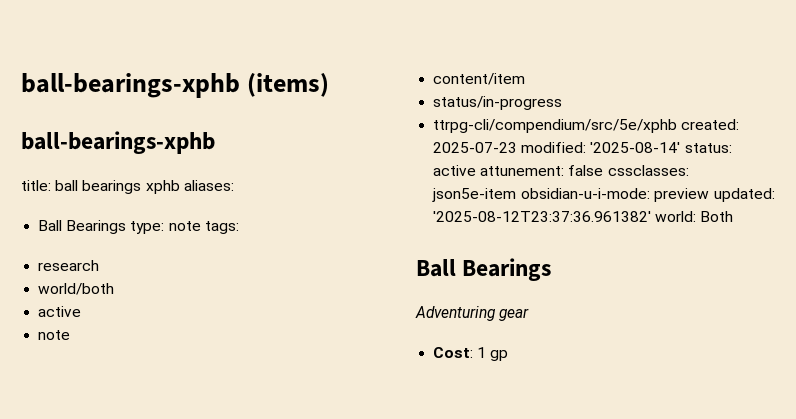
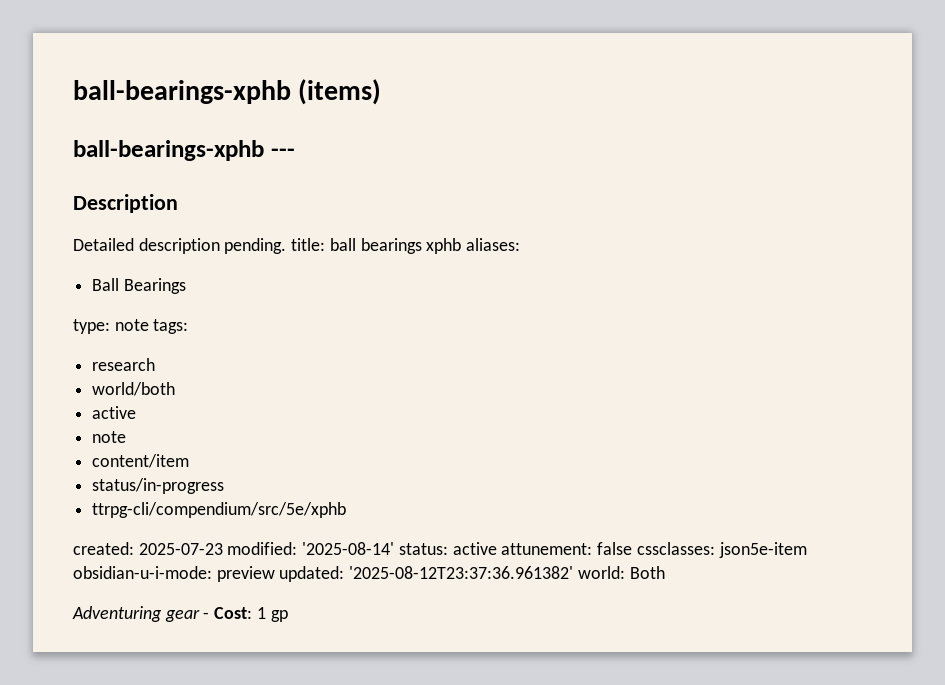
  ball-bearings-xphb (items)
- ball-bearings-xphb
- title: ball bearings xphb aliases:
+ ball-bearings-xphb ---
+ Description
+ Detailed description pending. title: ball bearings xphb aliases:
- Ball Bearings type: note tags:
+ Ball Bearings
+ type: note tags:
- ttrpg-cli/compendium/src/5e/xphb created: 2025-07-23 modified: '2025-08-14' status: active attunement: false cssclasses: json5e-item obsidian-u-i-mode: preview updated: '2025-08-12T23:37:36.961382' world: Both
- Ball Bearings
+ ttrpg-cli/compendium/src/5e/xphb
+ created: 2025-07-23 modified: '2025-08-14' status: active attunement: false cssclasses: json5e-item obsidian-u-i-mode: preview updated: '2025-08-12T23:37:36.961382' world: Both
- Adventuring gear
- Cost: 1 gp
+ Adventuring gear - Cost: 1 gp

